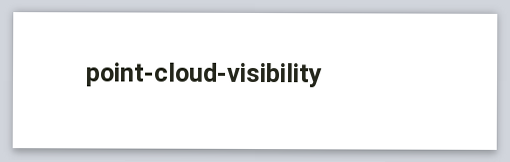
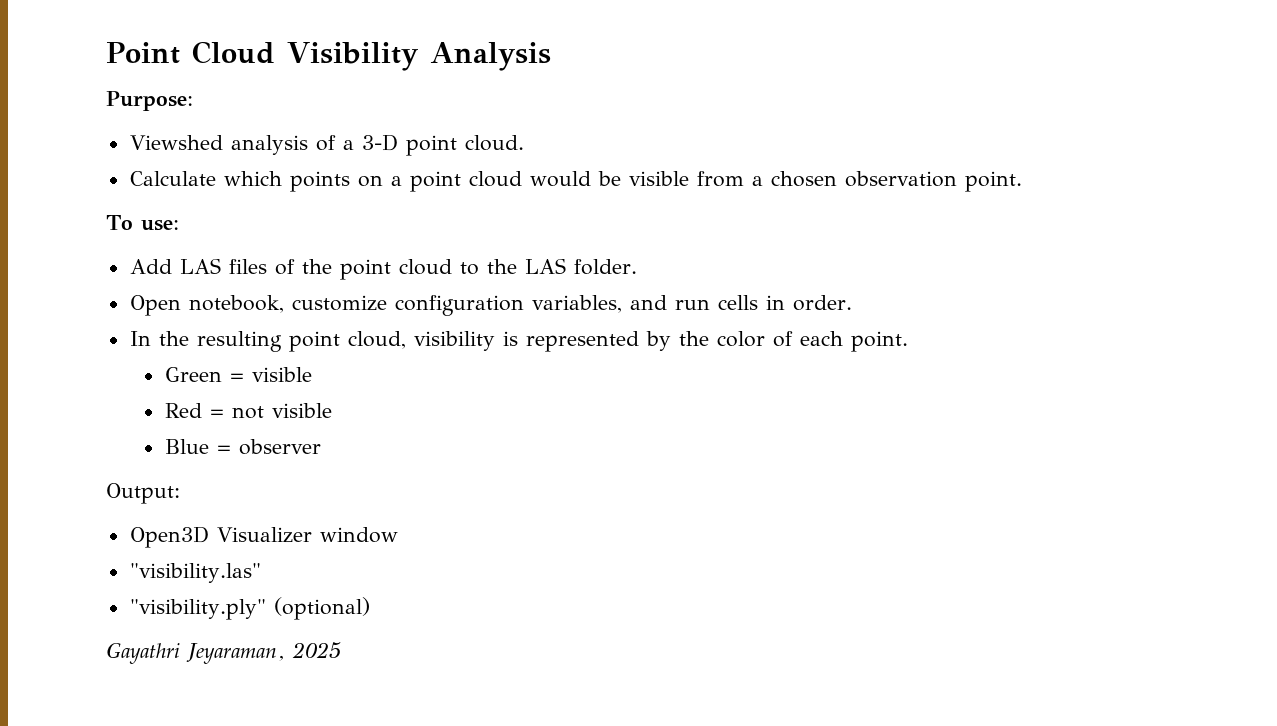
- point-cloud-visibility
+ Point Cloud Visibility Analysis
+ Purpose:
+ Viewshed analysis of a 3-D point cloud.
+ Calculate which points on a point cloud would be visible from a chosen observation point.
+ To use:
+ Add LAS files of the point cloud to the LAS folder.
+ Open notebook, customize configuration variables, and run cells in order.
+ In the resulting point cloud, visibility is represented by the color of each point.
+ Green = visible
+ Red = not visible
+ Blue = observer
+ Output:
+ Open3D Visualizer window
+ "visibility.las"
+ "visibility.ply" (optional)
+ Gayathri Jeyaraman, 2025

